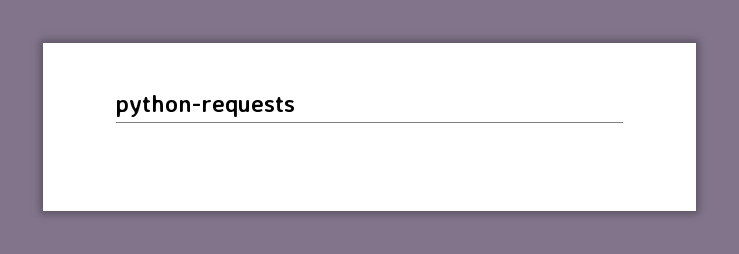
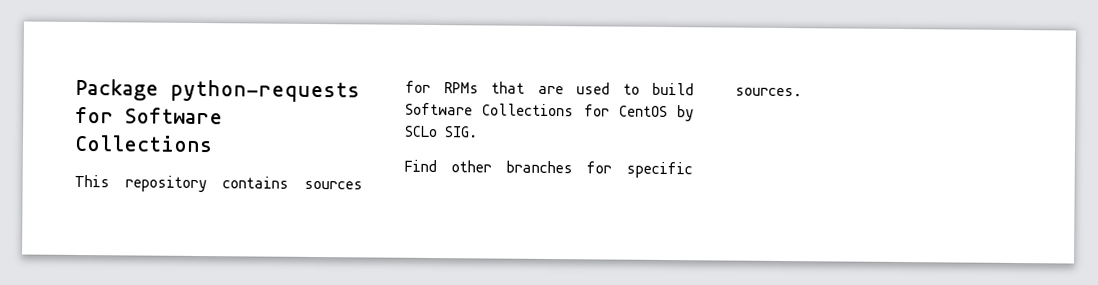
- python-requests
+ Package python-requests for Software Collections
+ This repository contains sources for RPMs that are used to build Software Collections for CentOS by SCLo SIG.
+ Find other branches for specific sources.

